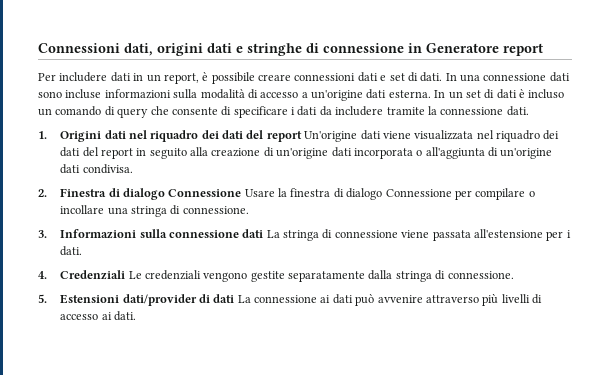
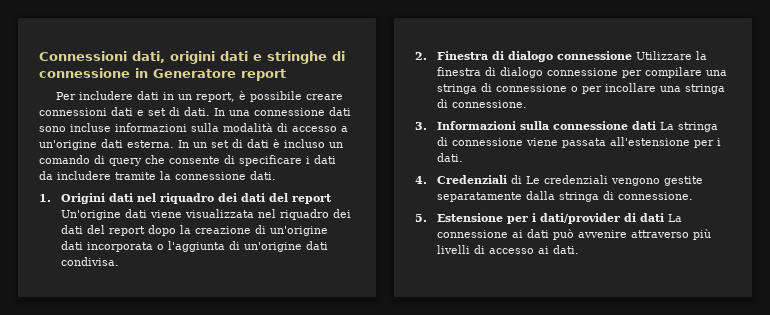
- 1. Origini dati nel riquadro dei dati del report Un'origine dati viene visualizzata nel riquadro dei dati del report in seguito alla creazione di un'origine dati incorporata o all'aggiunta di un'origine dati condivisa.
+ 1. Origini dati nel riquadro dei dati del report Un'origine dati viene visualizzata nel riquadro dei dati del report dopo la creazione di un'origine dati incorporata o l'aggiunta di un'origine dati condivisa.
- 2. Finestra di dialogo Connessione Usare la finestra di dialogo Connessione per compilare o incollare una stringa di connessione.
+ 2. Finestra di dialogo connessione Utilizzare la finestra di dialogo connessione per compilare una stringa di connessione o per incollare una stringa di connessione.
- 4. Credenziali Le credenziali vengono gestite separatamente dalla stringa di connessione.
+ 4. Credenziali di Le credenziali vengono gestite separatamente dalla stringa di connessione.
- 5. Estensioni dati/provider di dati La connessione ai dati può avvenire attraverso più livelli di accesso ai dati.
+ 5. Estensione per i dati/provider di dati La connessione ai dati può avvenire attraverso più livelli di accesso ai dati.

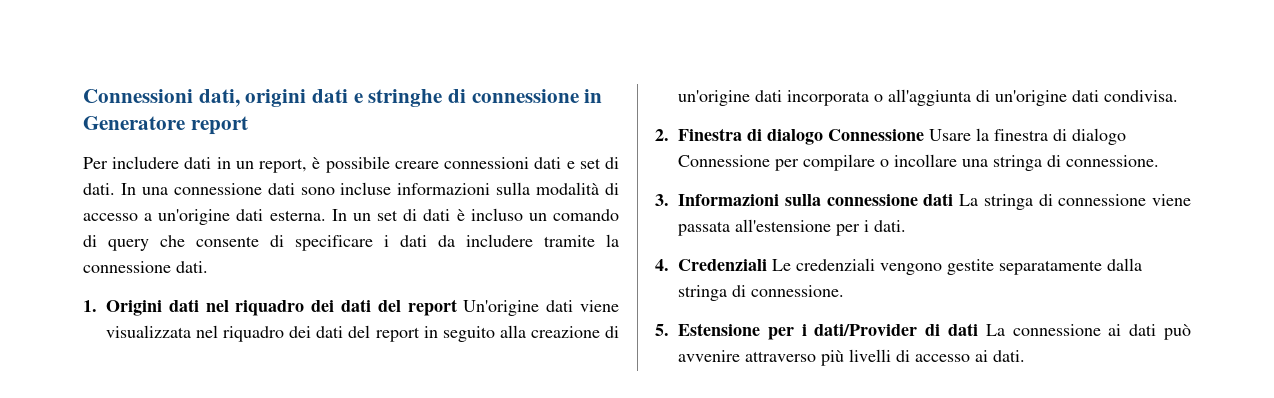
- 1. Origini dati nel riquadro dei dati del report Un'origine dati viene visualizzata nel riquadro dei dati del report dopo la creazione di un'origine dati incorporata o l'aggiunta di un'origine dati condivisa.
+ 1. Origini dati nel riquadro dei dati del report Un'origine dati viene visualizzata nel riquadro dei dati del report in seguito alla creazione di un'origine dati incorporata o all'aggiunta di un'origine dati condivisa.
- 2. Finestra di dialogo connessione Utilizzare la finestra di dialogo connessione per compilare una stringa di connessione o per incollare una stringa di connessione.
+ 2. Finestra di dialogo Connessione Usare la finestra di dialogo Connessione per compilare o incollare una stringa di connessione.
- 4. Credenziali di Le credenziali vengono gestite separatamente dalla stringa di connessione.
+ 4. Credenziali Le credenziali vengono gestite separatamente dalla stringa di connessione.
- 5. Estensione per i dati/provider di dati La connessione ai dati può avvenire attraverso più livelli di accesso ai dati.
+ 5. Estensione per i dati/Provider di dati La connessione ai dati può avvenire attraverso più livelli di accesso ai dati.

